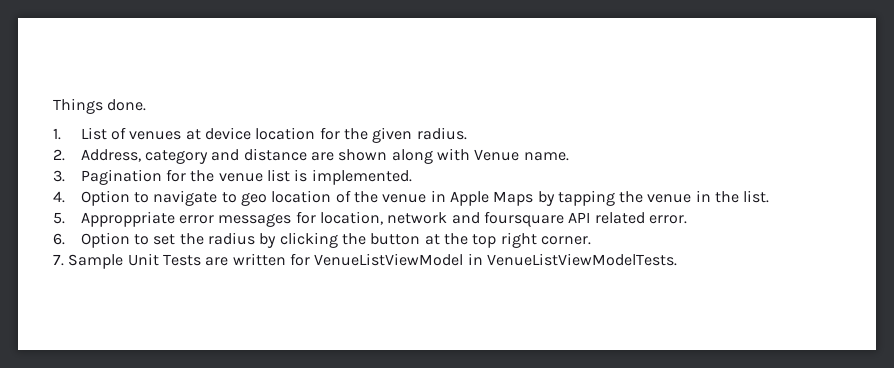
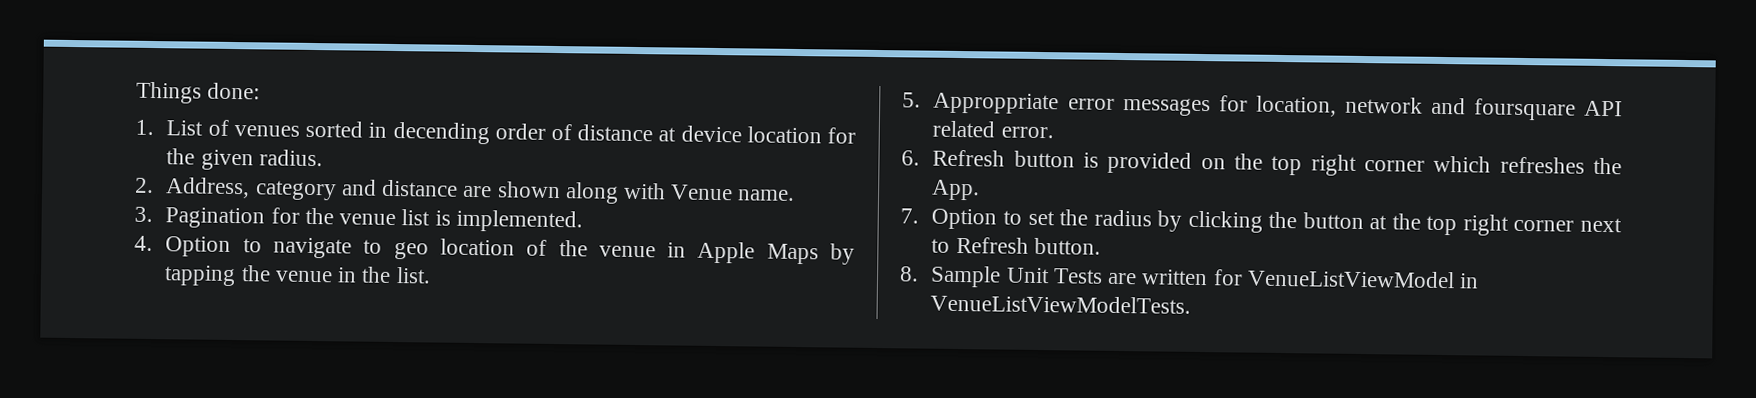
- Things done.
+ Things done:
- 1. List of venues at device location for the given radius.
+ 1. List of venues sorted in decending order of distance at device location for the given radius.
- 6. Option to set the radius by clicking the button at the top right corner.
- 7. Sample Unit Tests are written for VenueListViewModel in VenueListViewModelTests.
+ 6. Refresh button is provided on the top right corner which refreshes the App.
+ 7. Option to set the radius by clicking the button at the top right corner next to Refresh button.
+ 8. Sample Unit Tests are written for VenueListViewModel in VenueListViewModelTests.

